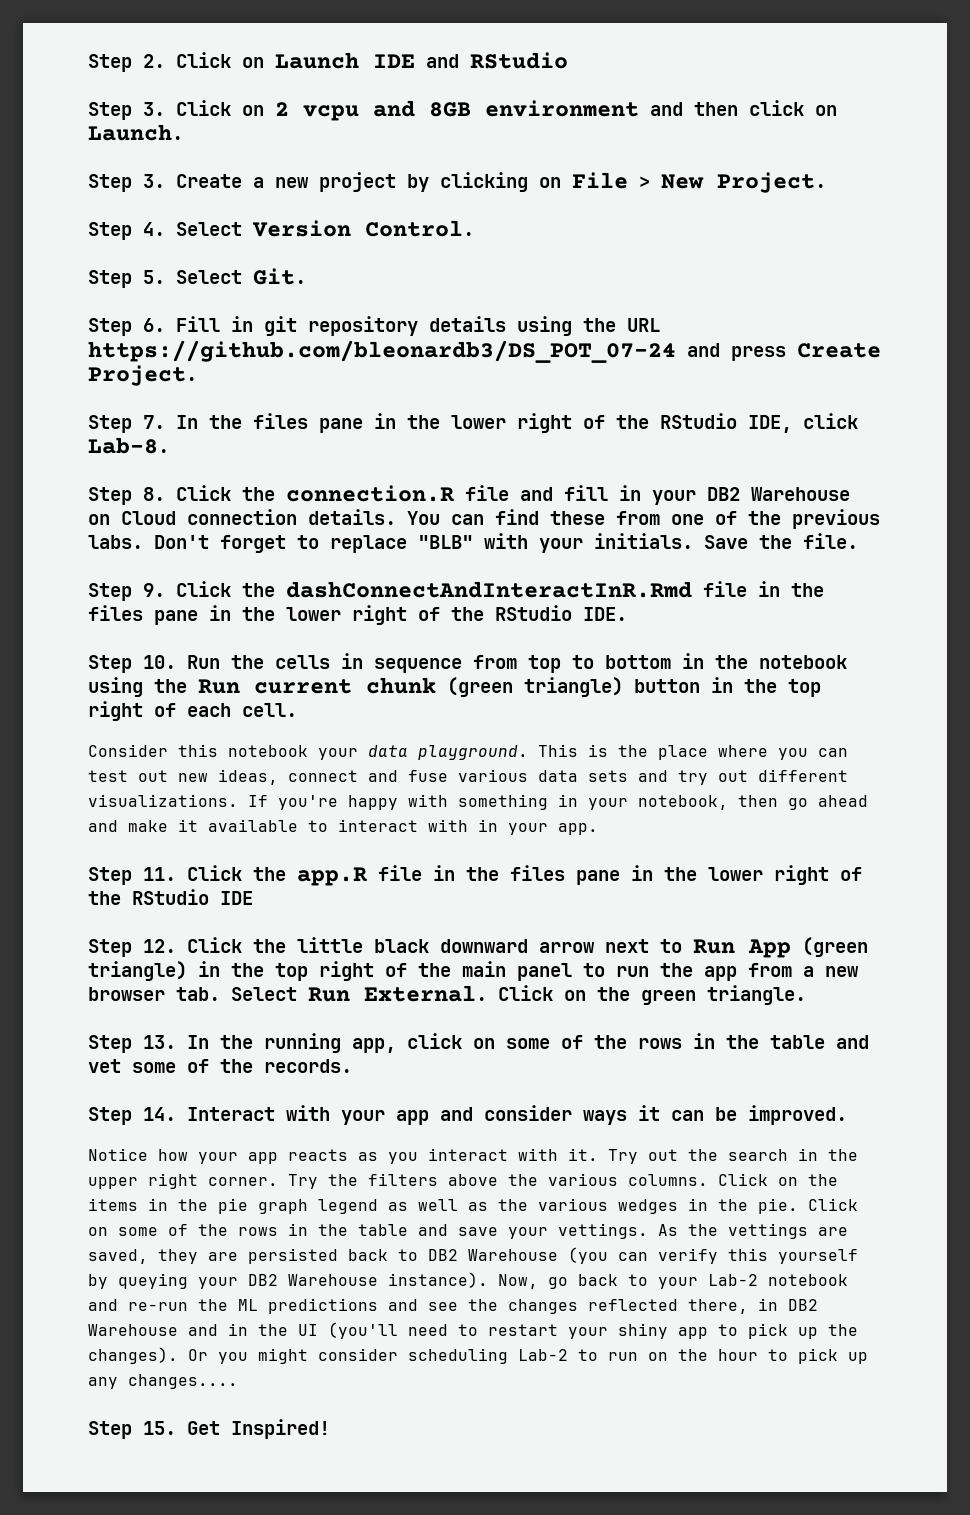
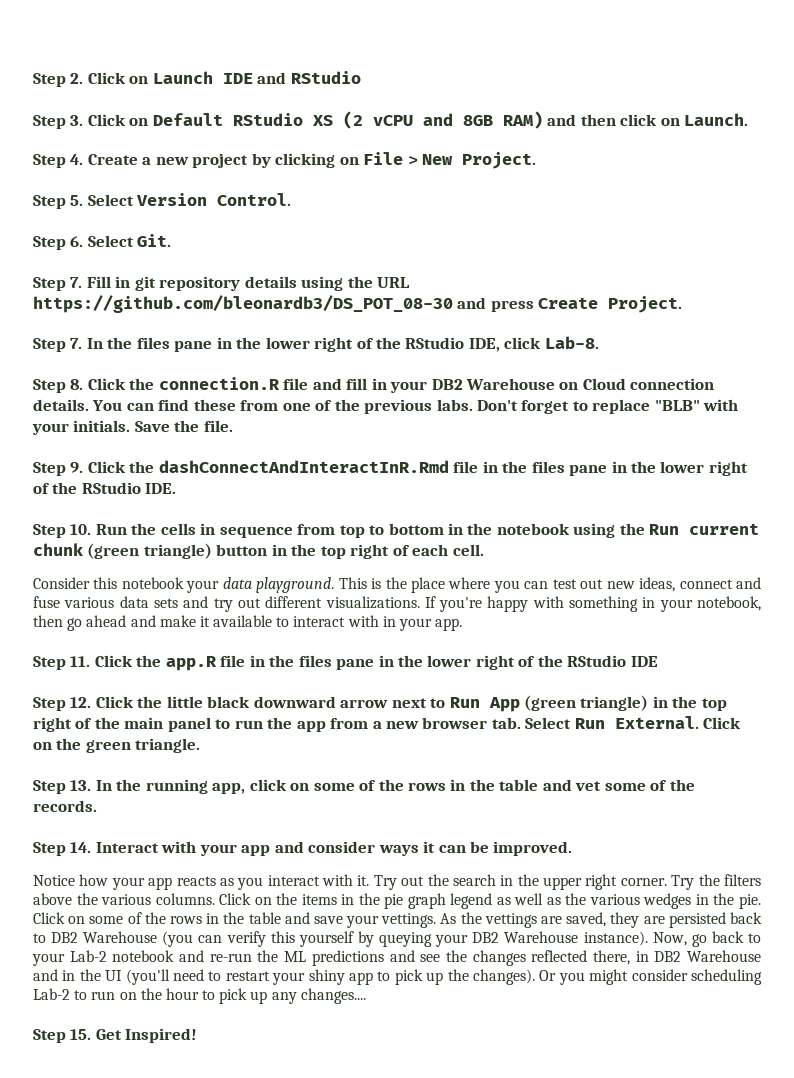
- Step 3. Click on 2 vcpu and 8GB environment and then click on Launch.
+ Step 3. Click on Default RStudio XS (2 vCPU and 8GB RAM) and then click on Launch.
- Step 3. Create a new project by clicking on File > New Project.
+ Step 4. Create a new project by clicking on File > New Project.
- Step 4. Select Version Control.
+ Step 5. Select Version Control.
- Step 5. Select Git.
+ Step 6. Select Git.
- Step 6. Fill in git repository details using the URL https://github.com/bleonardb3/DS_POT_07-24 and press Create Project.
+ Step 7. Fill in git repository details using the URL https://github.com/bleonardb3/DS_POT_08-30 and press Create Project.

